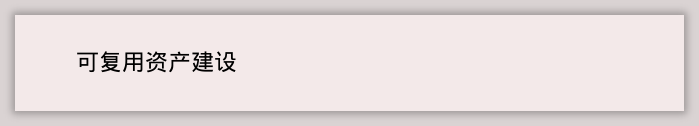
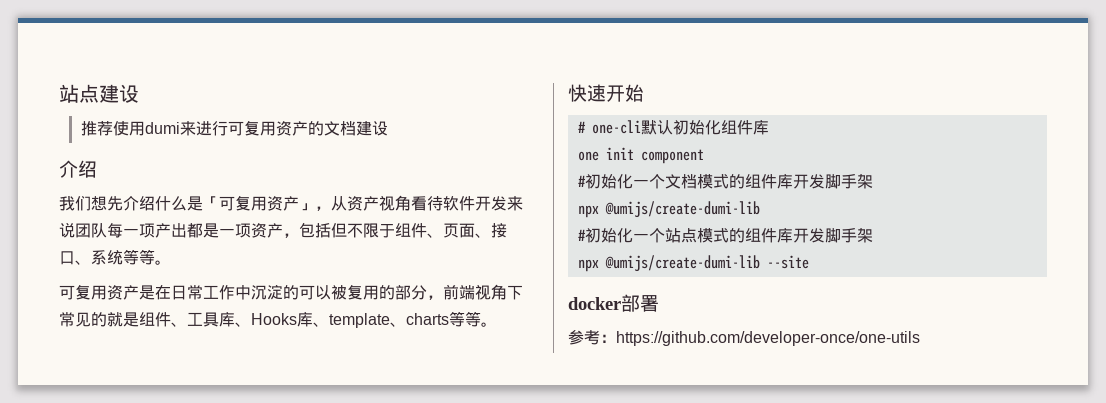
- 可复用资产建设
+ 站点建设
+ 推荐使用dumi来进行可复用资产的文档建设
+ 介绍
+ 我们想先介绍什么是「可复用资产」，从资产视角看待软件开发来说团队每一项产出都是一项资产，包括但不限于组件、页面、接口、系统等等。
+ 可复用资产是在日常工作中沉淀的可以被复用的部分，前端视角下常见的就是组件、工具库、Hooks库、template、charts等等。
+ 快速开始
+ # one-cli默认初始化组件库
+ one init component
+ #初始化一个文档模式的组件库开发脚手架
+ npx @umijs/create-dumi-lib
+ #初始化一个站点模式的组件库开发脚手架
+ npx @umijs/create-dumi-lib --site
+ docker部署
+ 参考：https://github.com/developer-once/one-utils

